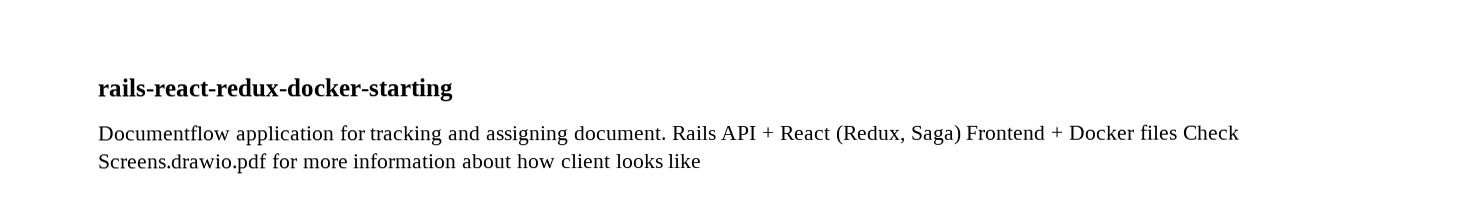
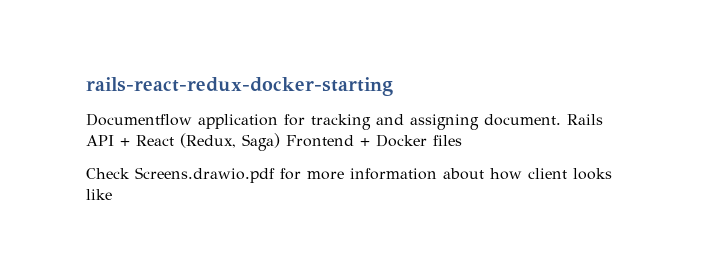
- Rails API + React (Redux, Saga) Frontend + Docker files Check Screens.drawio.pdf for more information about how client looks like
+ Rails API + React (Redux, Saga) Frontend + Docker files
+ Check Screens.drawio.pdf for more information about how client looks like

